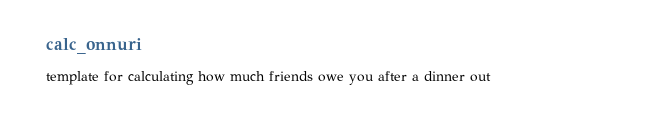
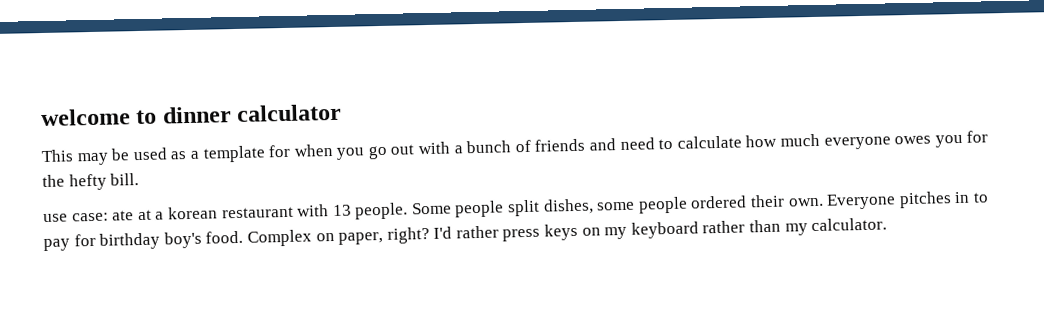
- calc_onnuri
- template for calculating how much friends owe you after a dinner out
+ welcome to dinner calculator
+ This may be used as a template for when you go out with a bunch of friends and need to calculate how much everyone owes you for the hefty bill.
+ use case: ate at a korean restaurant with 13 people. Some people split dishes, some people ordered their own. Everyone pitches in to pay for birthday boy's food. Complex on paper, right? I'd rather press keys on my keyboard rather than my calculator.

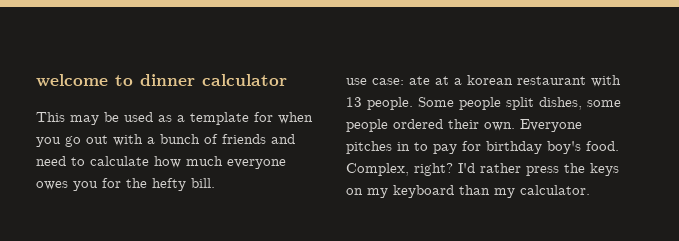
- Complex on paper, right?
+ Complex, right?
- I'd rather press keys on my keyboard rather than my calculator.
+ I'd rather press the keys on my keyboard than my calculator.

